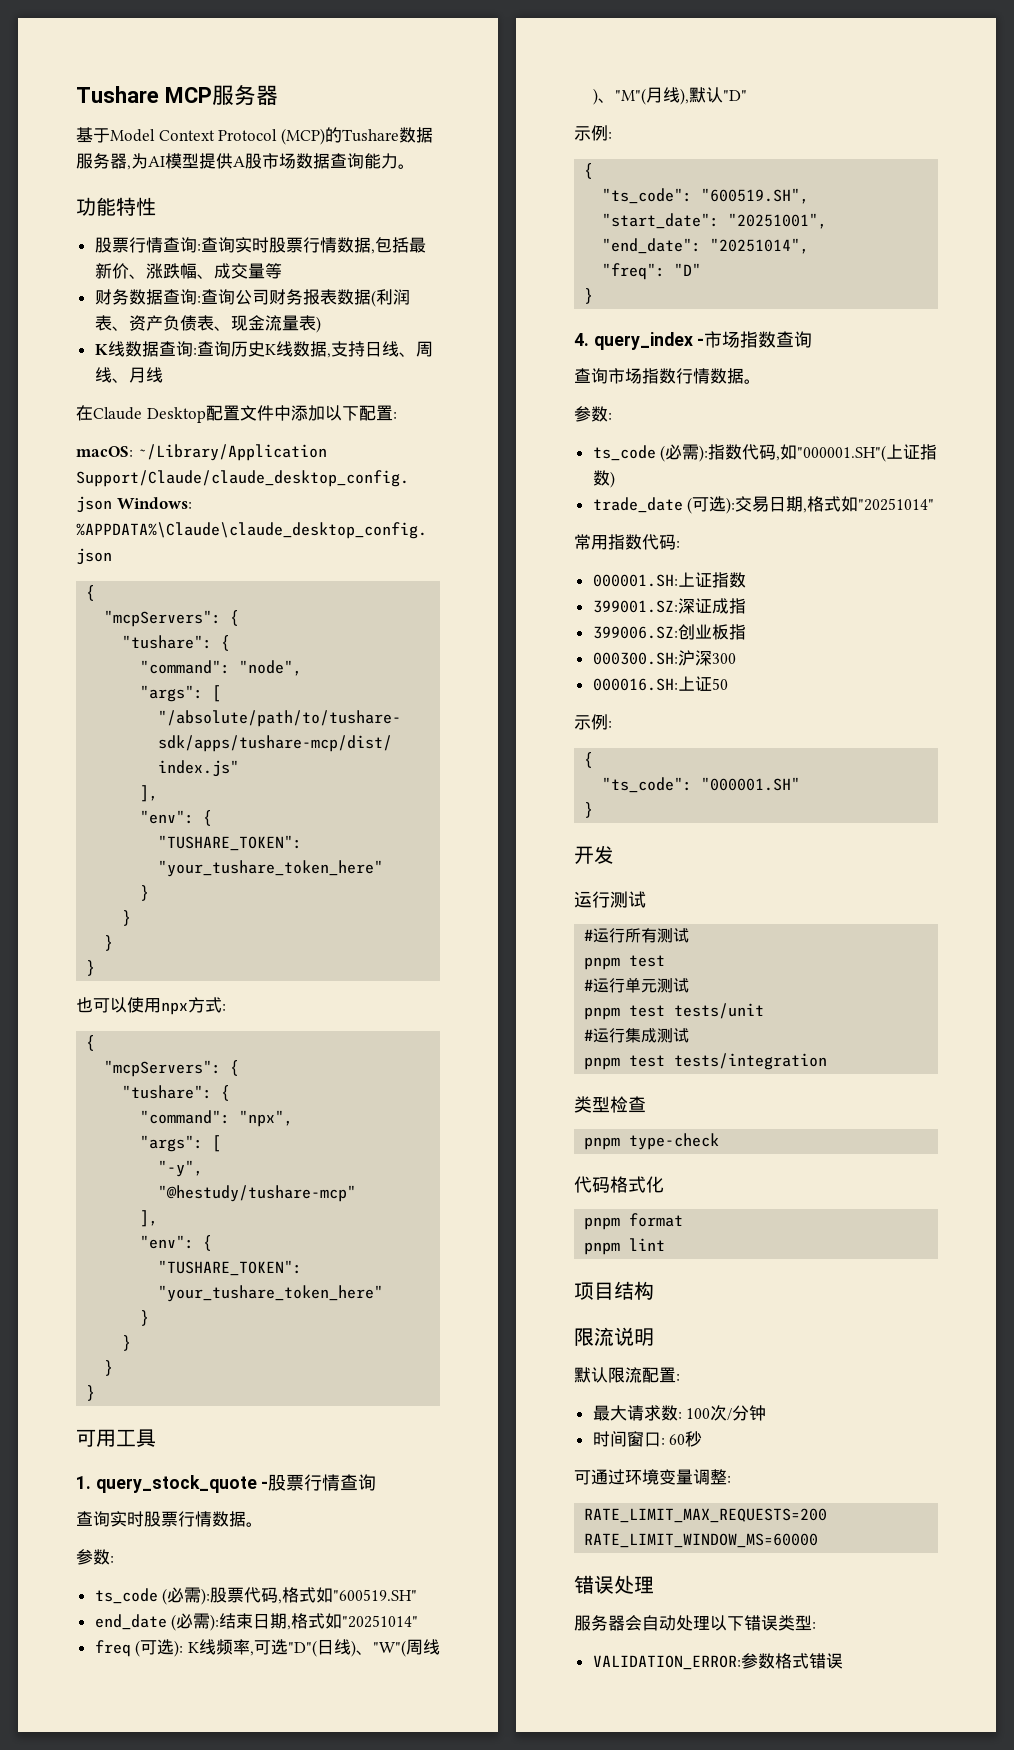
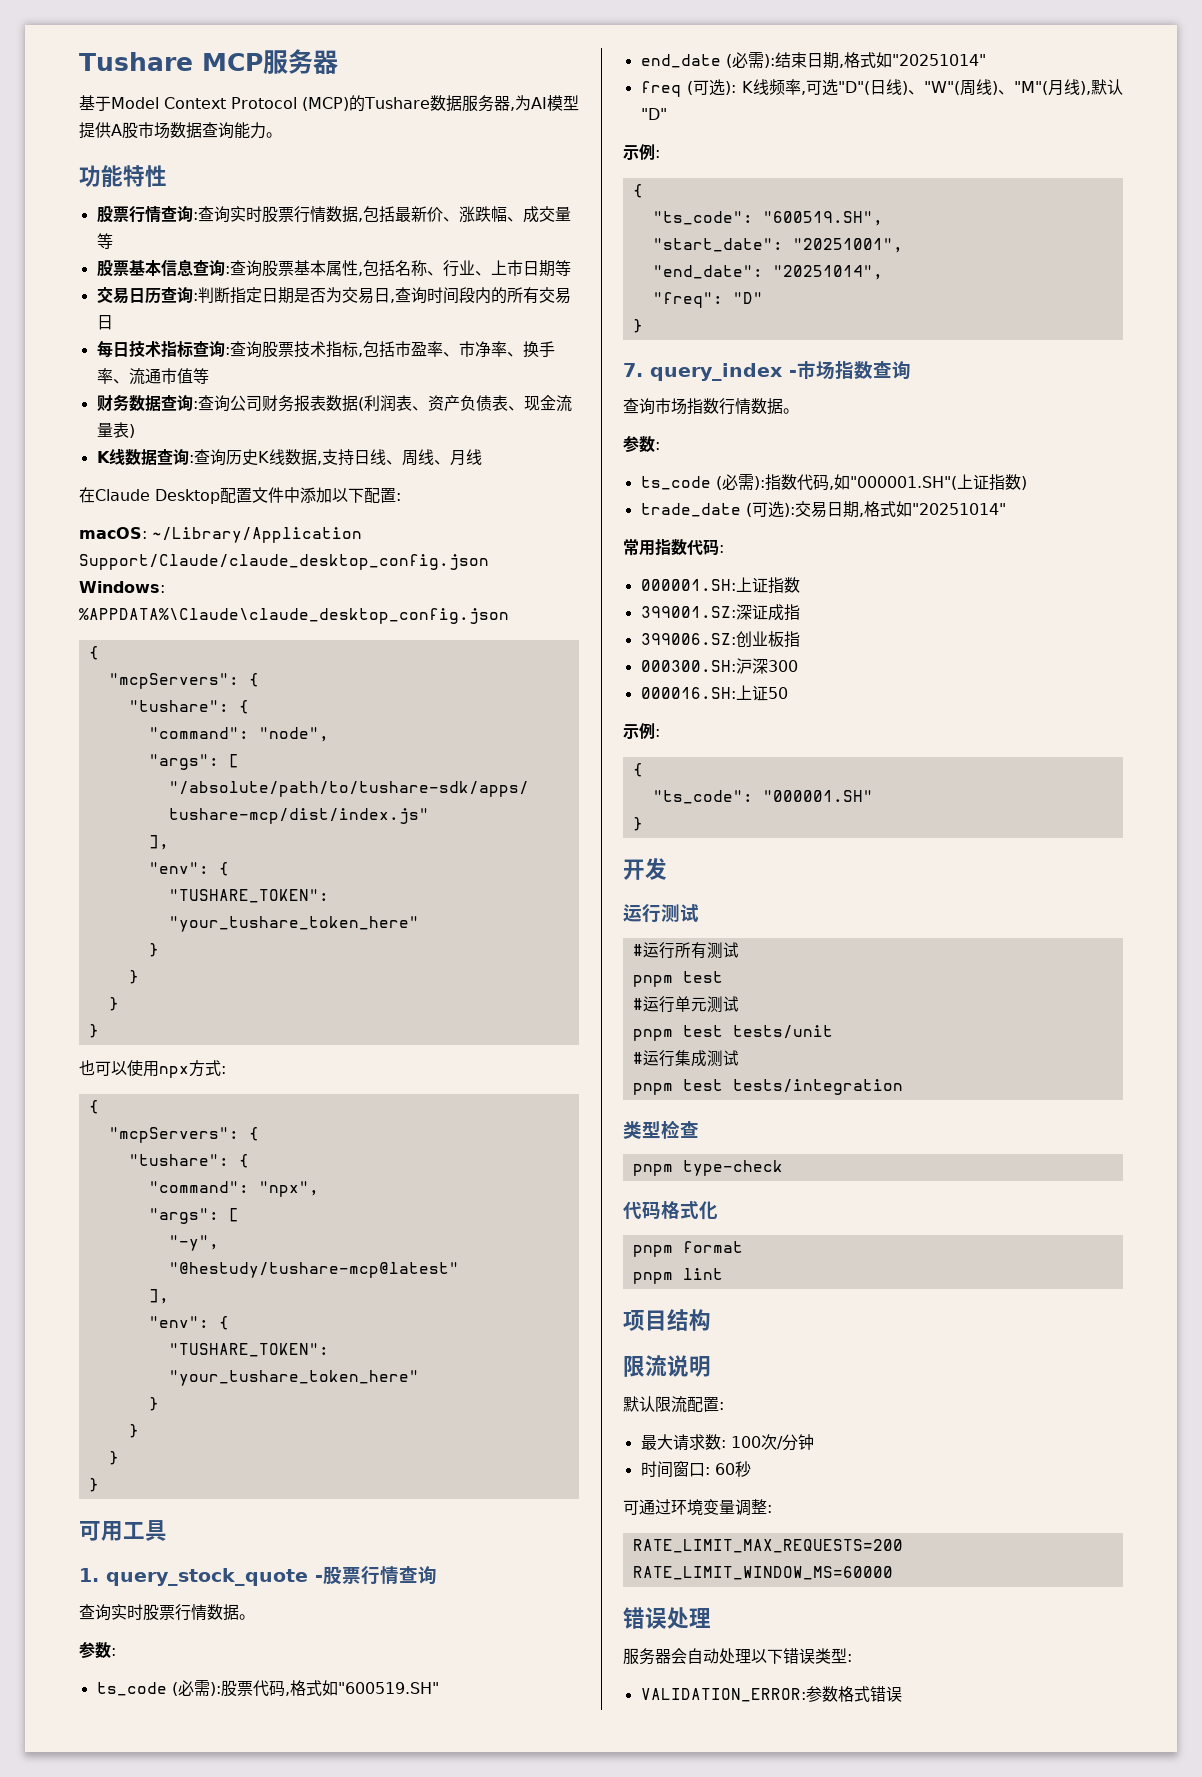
+ 股票基本信息查询:查询股票基本属性,包括名称、行业、上市日期等
+ 交易日历查询:判断指定日期是否为交易日,查询时间段内的所有交易日
+ 每日技术指标查询:查询股票技术指标,包括市盈率、市净率、换手率、流通市值等
- "@hestudy/tushare-mcp"
+ "@hestudy/tushare-mcp@latest"
- 4. query_index -市场指数查询
+ 7. query_index -市场指数查询

